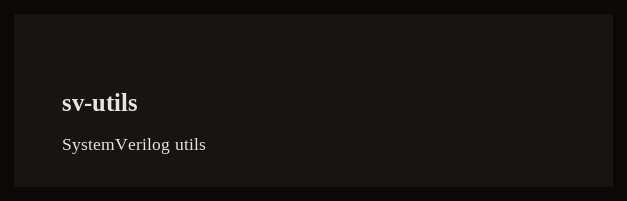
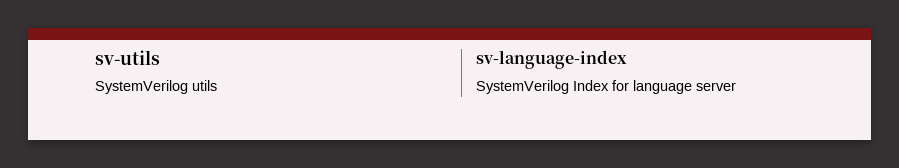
+ sv-language-index
+ SystemVerilog Index for language server

